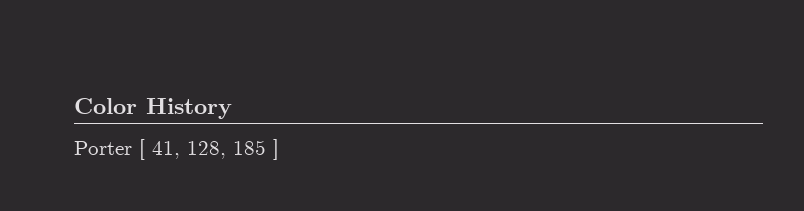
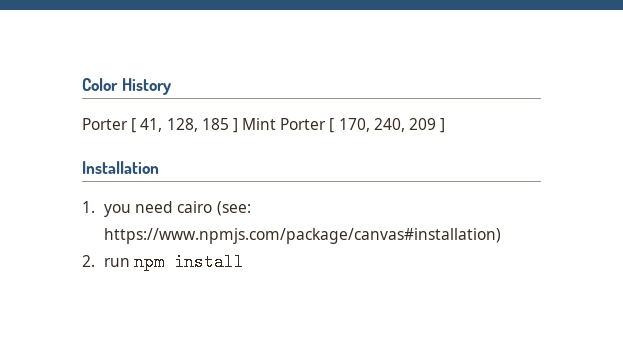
- Porter [ 41, 128, 185 ]
+ Porter [ 41, 128, 185 ] Mint Porter [ 170, 240, 209 ]
+ Installation
+ 1. you need cairo (see: https://www.npmjs.com/package/canvas#installation)
+ 2. run npm install

